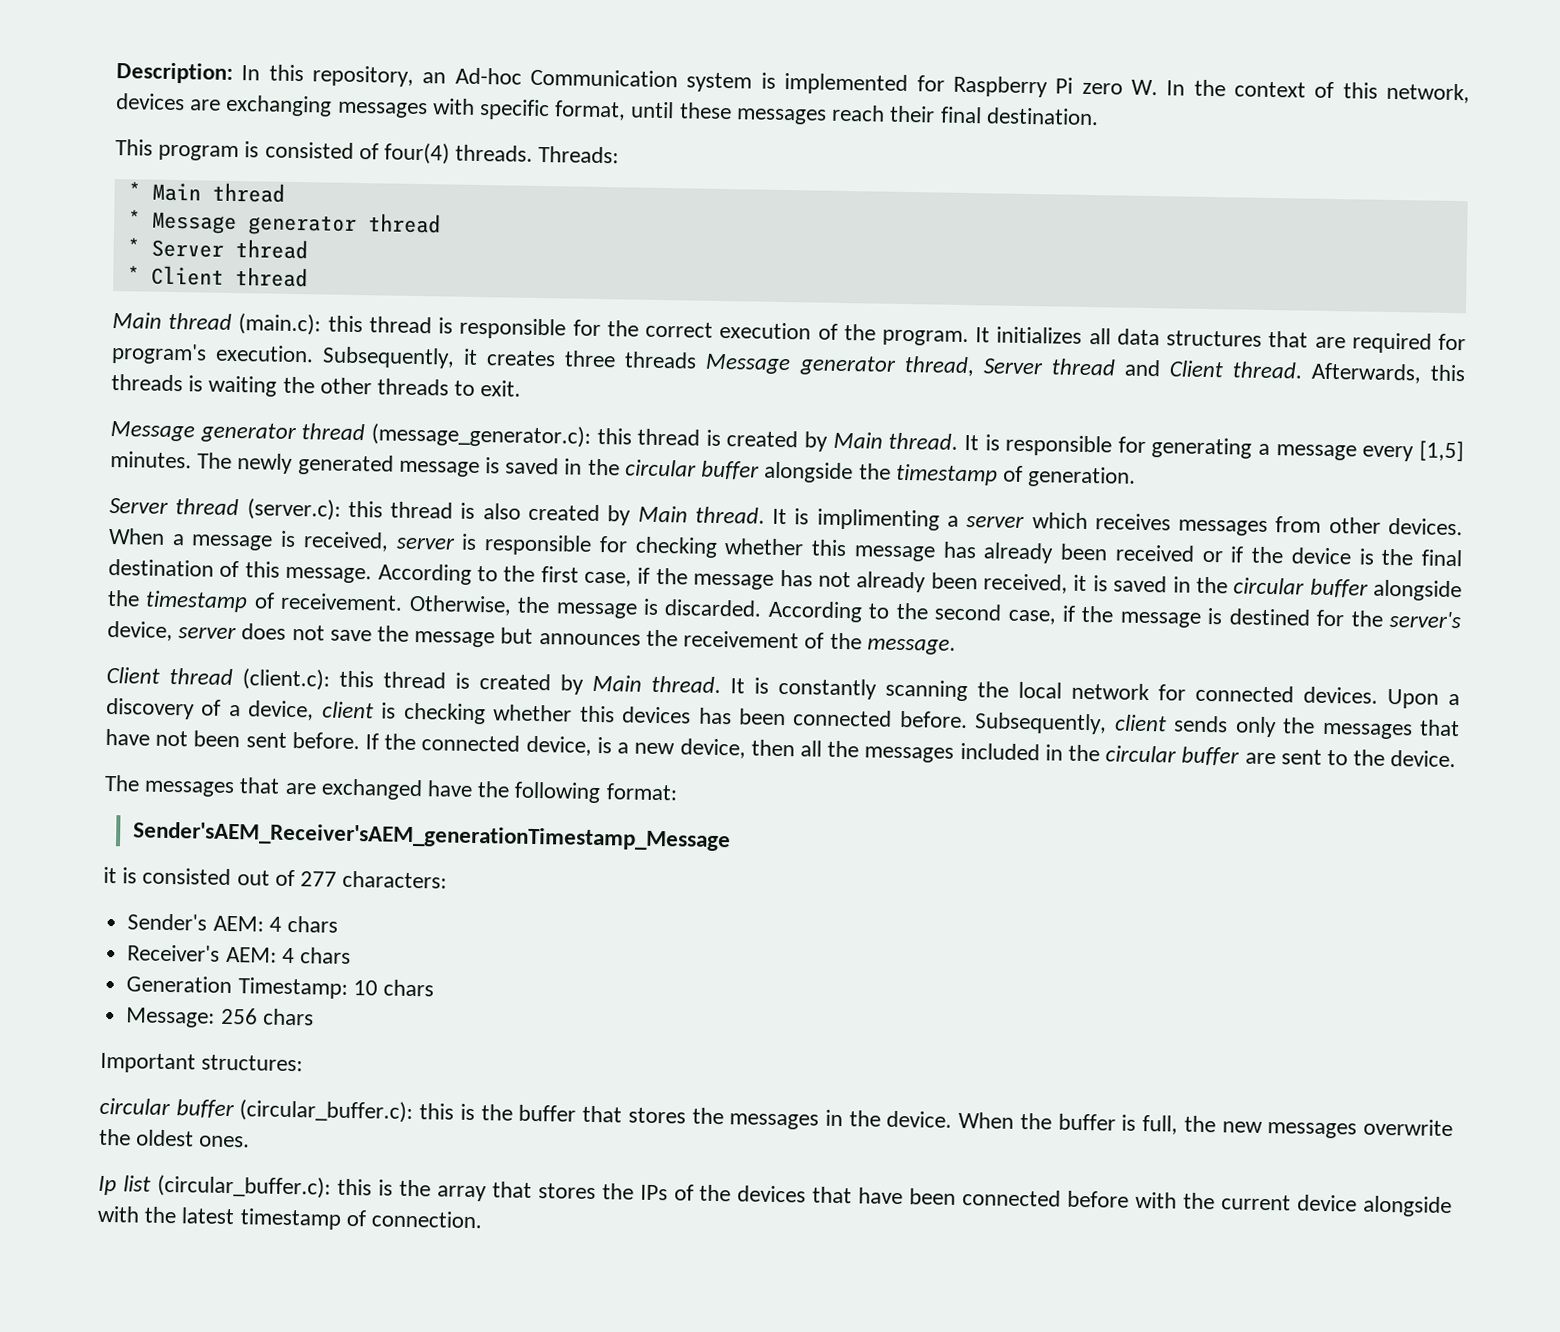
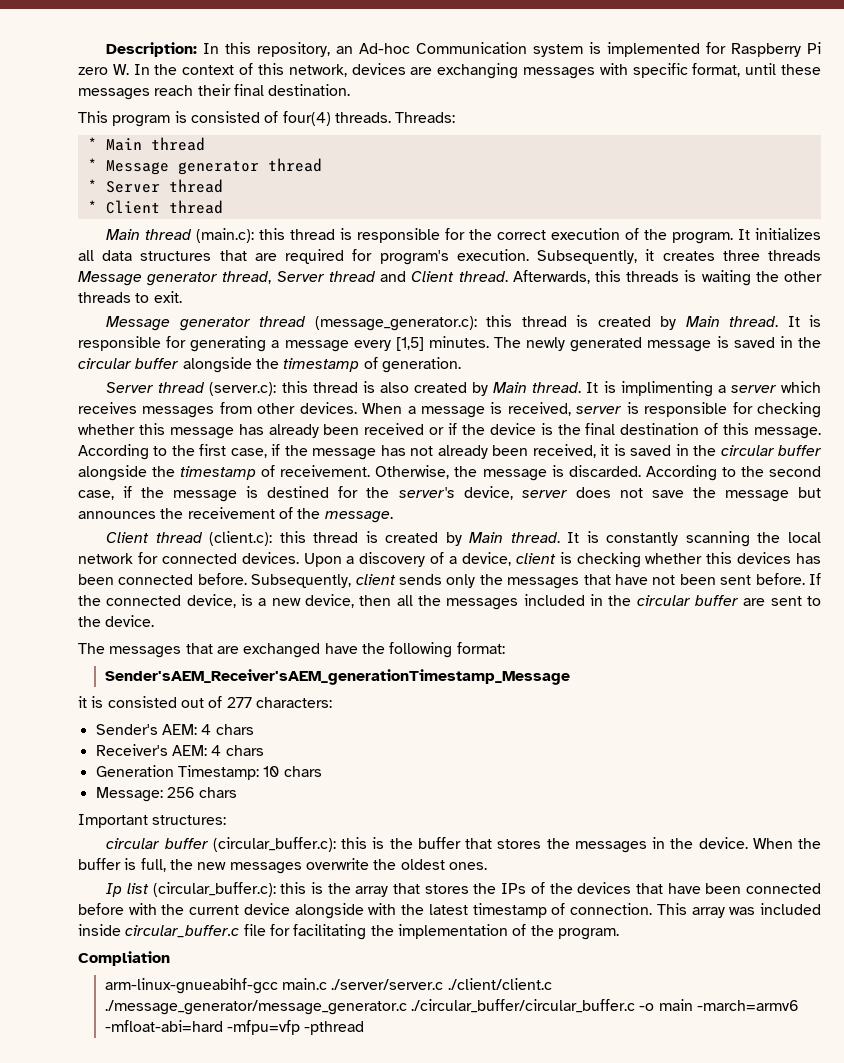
+ This array was included inside circular_buffer.c file for facilitating the implementation of the program.
+ Compliation
+ arm-linux-gnueabihf-gcc main.c ./server/server.c ./client/client.c ./message_generator/message_generator.c ./circular_buffer/circular_buffer.c -o main -march=armv6 -mfloat-abi=hard -mfpu=vfp -pthread

